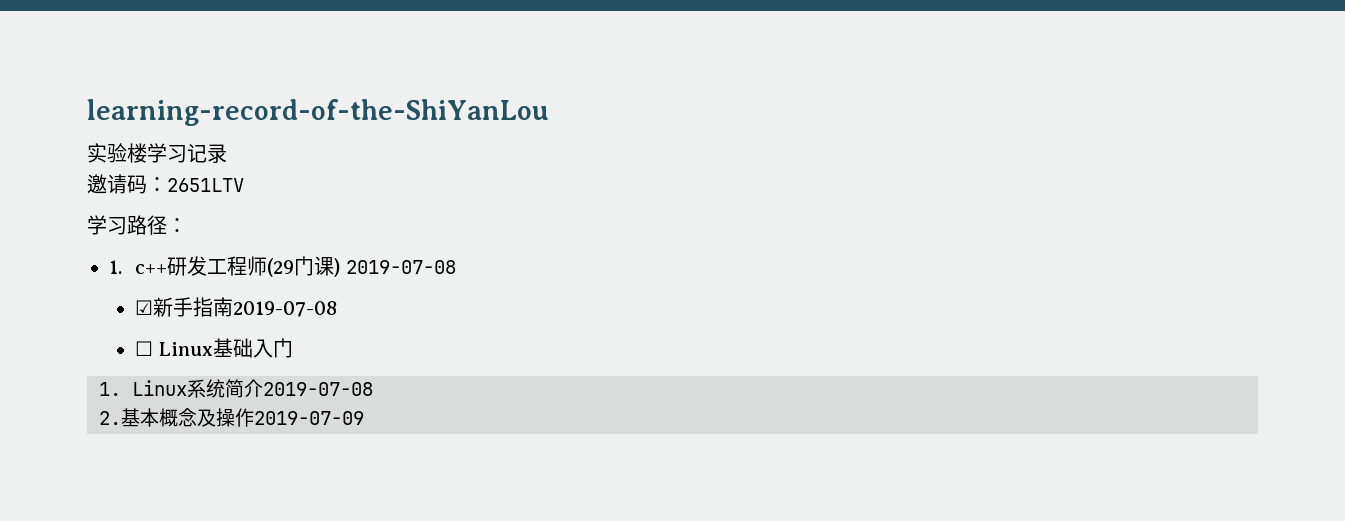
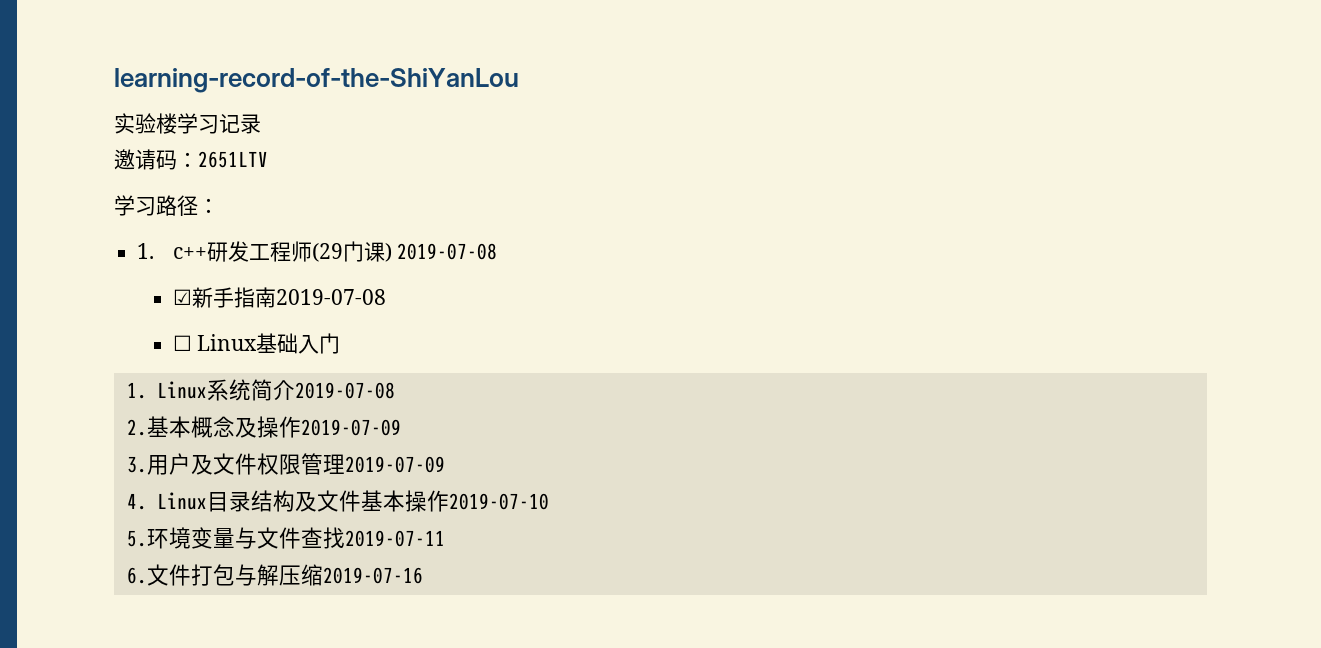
+ 3.用户及文件权限管理2019-07-09
+ 4. Linux目录结构及文件基本操作2019-07-10
+ 5.环境变量与文件查找2019-07-11
+ 6.文件打包与解压缩2019-07-16

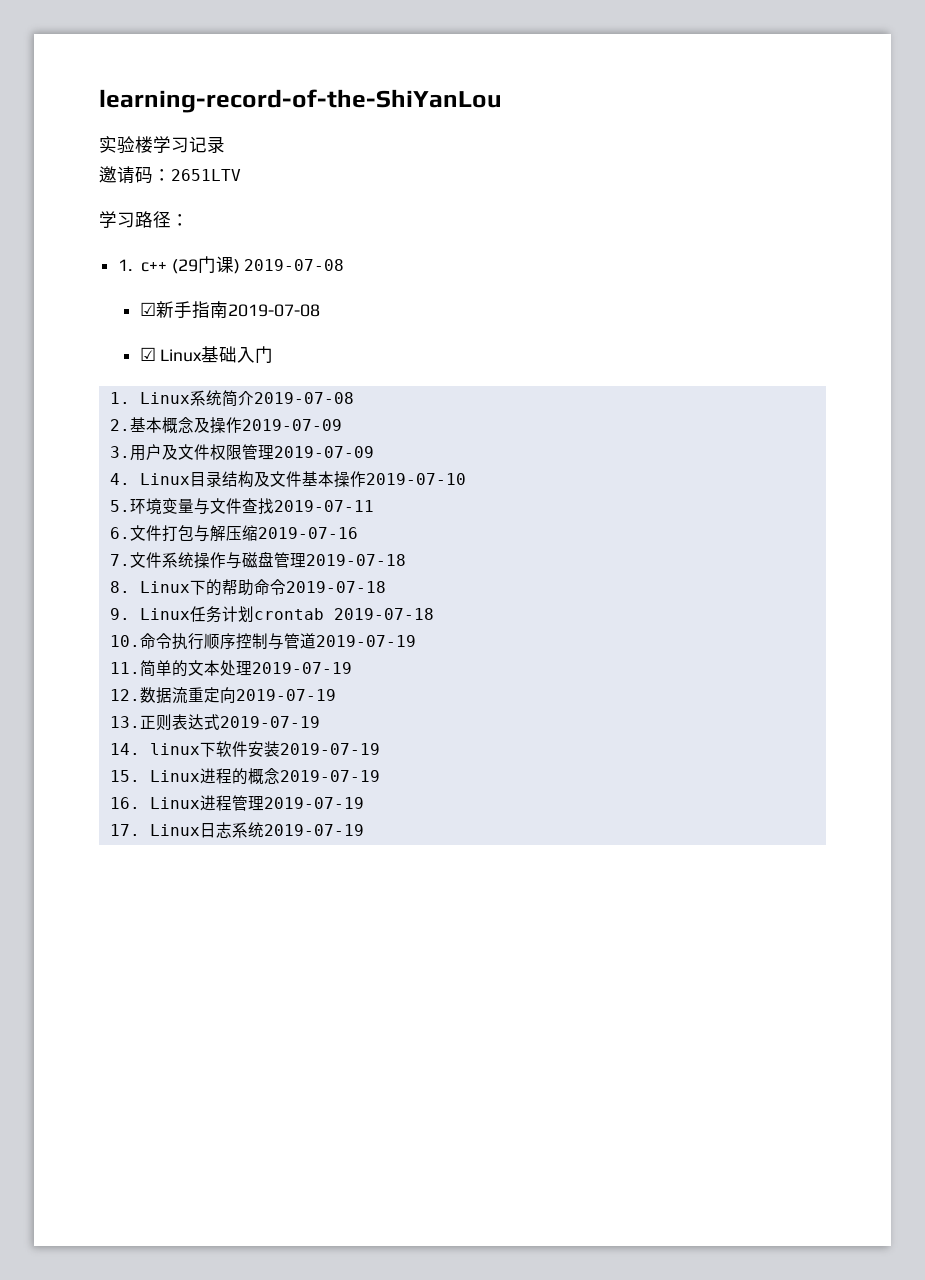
- 1. c++研发工程师(29门课) 2019-07-08
+ 1. c++ (29门课) 2019-07-08
- ☐ Linux基础入门
+ ☑ Linux基础入门
+ 7.文件系统操作与磁盘管理2019-07-18
+ 8. Linux下的帮助命令2019-07-18
+ 9. Linux任务计划crontab 2019-07-18
+ 10.命令执行顺序控制与管道2019-07-19
+ 11.简单的文本处理2019-07-19
+ 12.数据流重定向2019-07-19
+ 13.正则表达式2019-07-19
+ 14. linux下软件安装2019-07-19
+ 15. Linux进程的概念2019-07-19
+ 16. Linux进程管理2019-07-19
+ 17. Linux日志系统2019-07-19

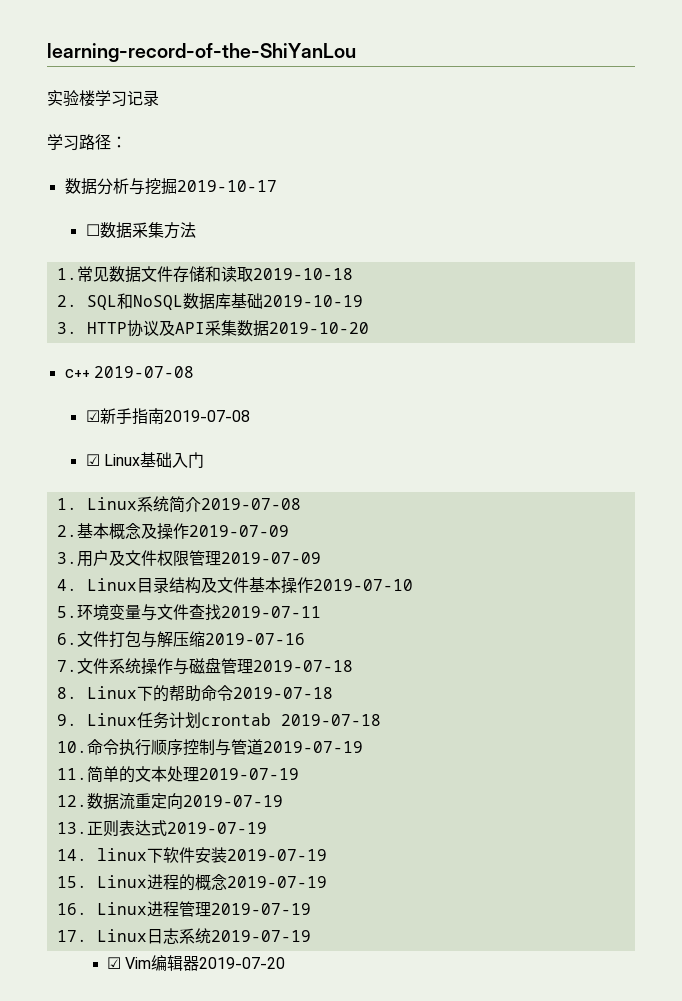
- 邀请码：2651LTV
- 1. c++ (29门课) 2019-07-08
+ 数据分析与挖掘2019-10-17
+ ☐数据采集方法
+ 1.常见数据文件存储和读取2019-10-18
+ 2. SQL和NoSQL数据库基础2019-10-19
+ 3. HTTP协议及API采集数据2019-10-20
+ c++ 2019-07-08
+ ☑ Vim编辑器2019-07-20

